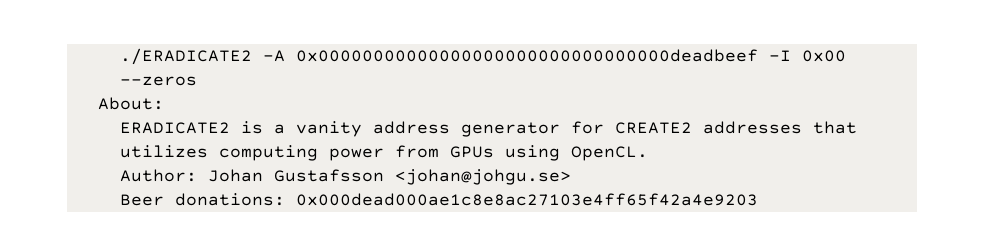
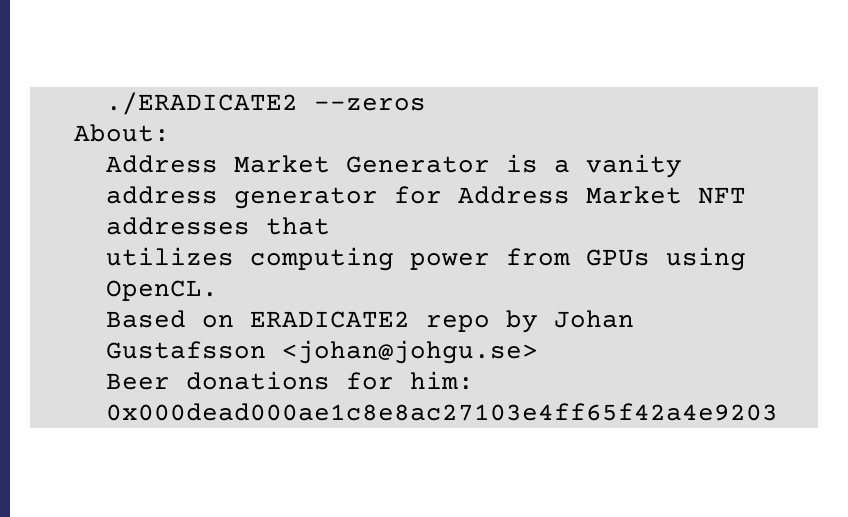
- ./ERADICATE2 -A 0x00000000000000000000000000000000deadbeef -I 0x00 --zeros
+ ./ERADICATE2 --zeros
- ERADICATE2 is a vanity address generator for CREATE2 addresses that
+ Address Market Generator is a vanity address generator for Address Market NFT addresses that
- Author: Johan Gustafsson <johan@johgu.se>
+ Based on ERADICATE2 repo by Johan Gustafsson <johan@johgu.se>
- Beer donations: 0x000dead000ae1c8e8ac27103e4ff65f42a4e9203
+ Beer donations for him: 0x000dead000ae1c8e8ac27103e4ff65f42a4e9203

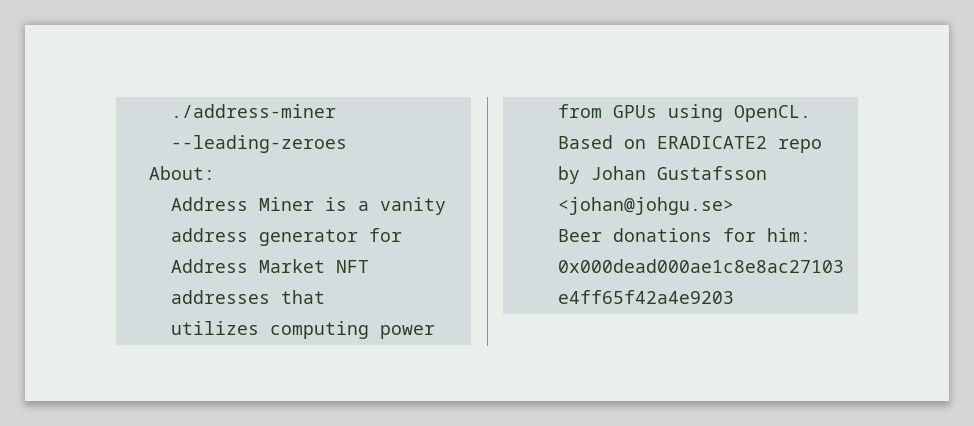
- ./ERADICATE2 --zeros
+ ./address-miner --leading-zeroes
- Address Market Generator is a vanity address generator for Address Market NFT addresses that
+ Address Miner is a vanity address generator for Address Market NFT addresses that

